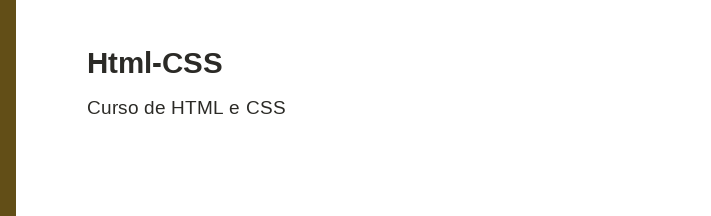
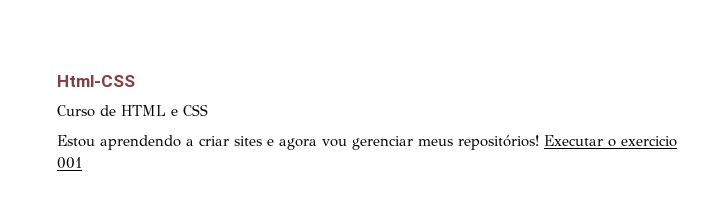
+ Estou aprendendo a criar sites e agora vou gerenciar meus repositórios! Executar o exercicio 001

